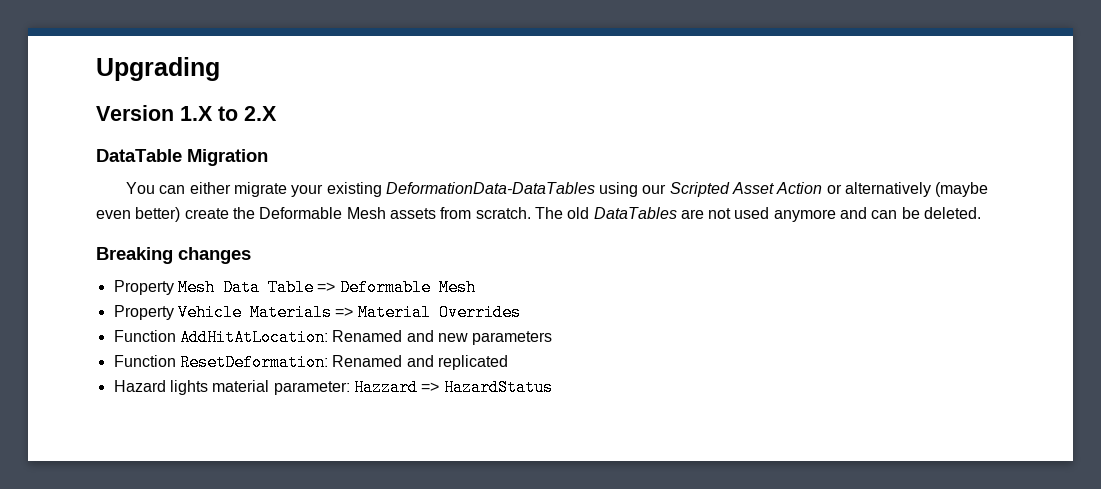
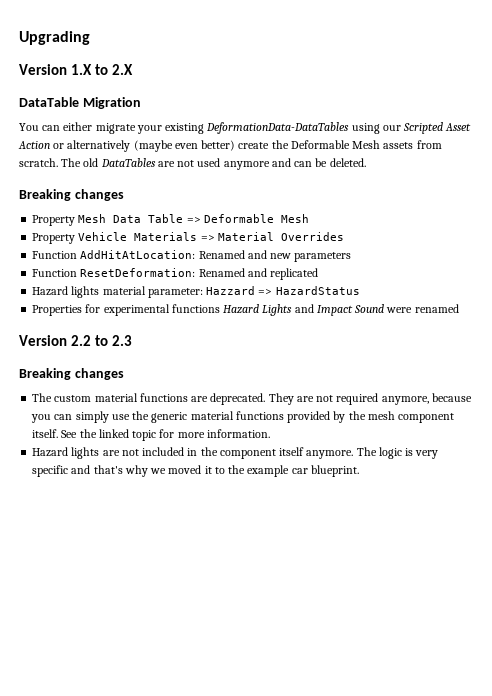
+ Properties for experimental functions Hazard Lights and Impact Sound were renamed
+ Version 2.2 to 2.3
+ Breaking changes
+ The custom material functions are deprecated. They are not required anymore, because you can simply use the generic material functions provided by the mesh component itself. See the linked topic for more information.
+ Hazard lights are not included in the component itself anymore. The logic is very specific and that's why we moved it to the example car blueprint.

